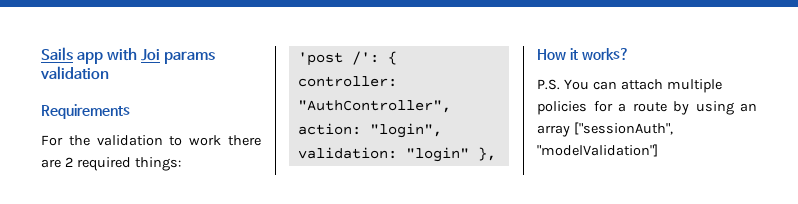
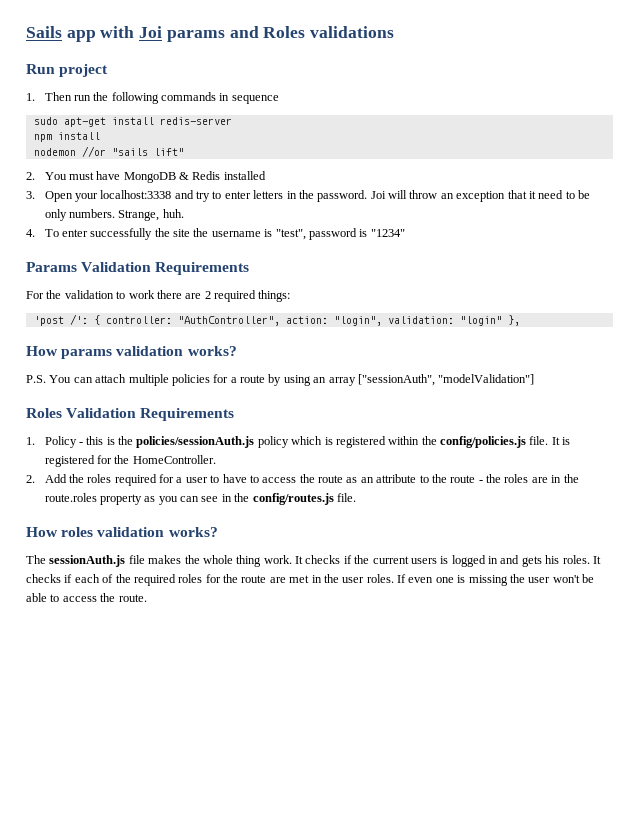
- Sails app with Joi params validation
- Requirements
+ Sails app with Joi params and Roles validations
+ Run project
+ 1. Then run the following commands in sequence
+ sudo apt-get install redis-server
+ npm install
+ nodemon //or "sails lift"
+ 2. You must have MongoDB & Redis installed
+ 3. Open your localhost:3338 and try to enter letters in the password. Joi will throw an exception that it need to be only numbers. Strange, huh.
+ 4. To enter successfully the site the username is "test", password is "1234"
+ Params Validation Requirements
- How it works?
+ How params validation works?
+ Roles Validation Requirements
+ 1. Policy - this is the policies/sessionAuth.js policy which is registered within the config/policies.js file. It is registered for the HomeController.
+ 2. Add the roles required for a user to have to access the route as an attribute to the route - the roles are in the route.roles property as you can see in the config/routes.js file.
+ How roles validation works?
+ The sessionAuth.js file makes the whole thing work. It checks if the current users is logged in and gets his roles. It checks if each of the required roles for the route are met in the user roles. If even one is missing the user won't be able to access the route.

